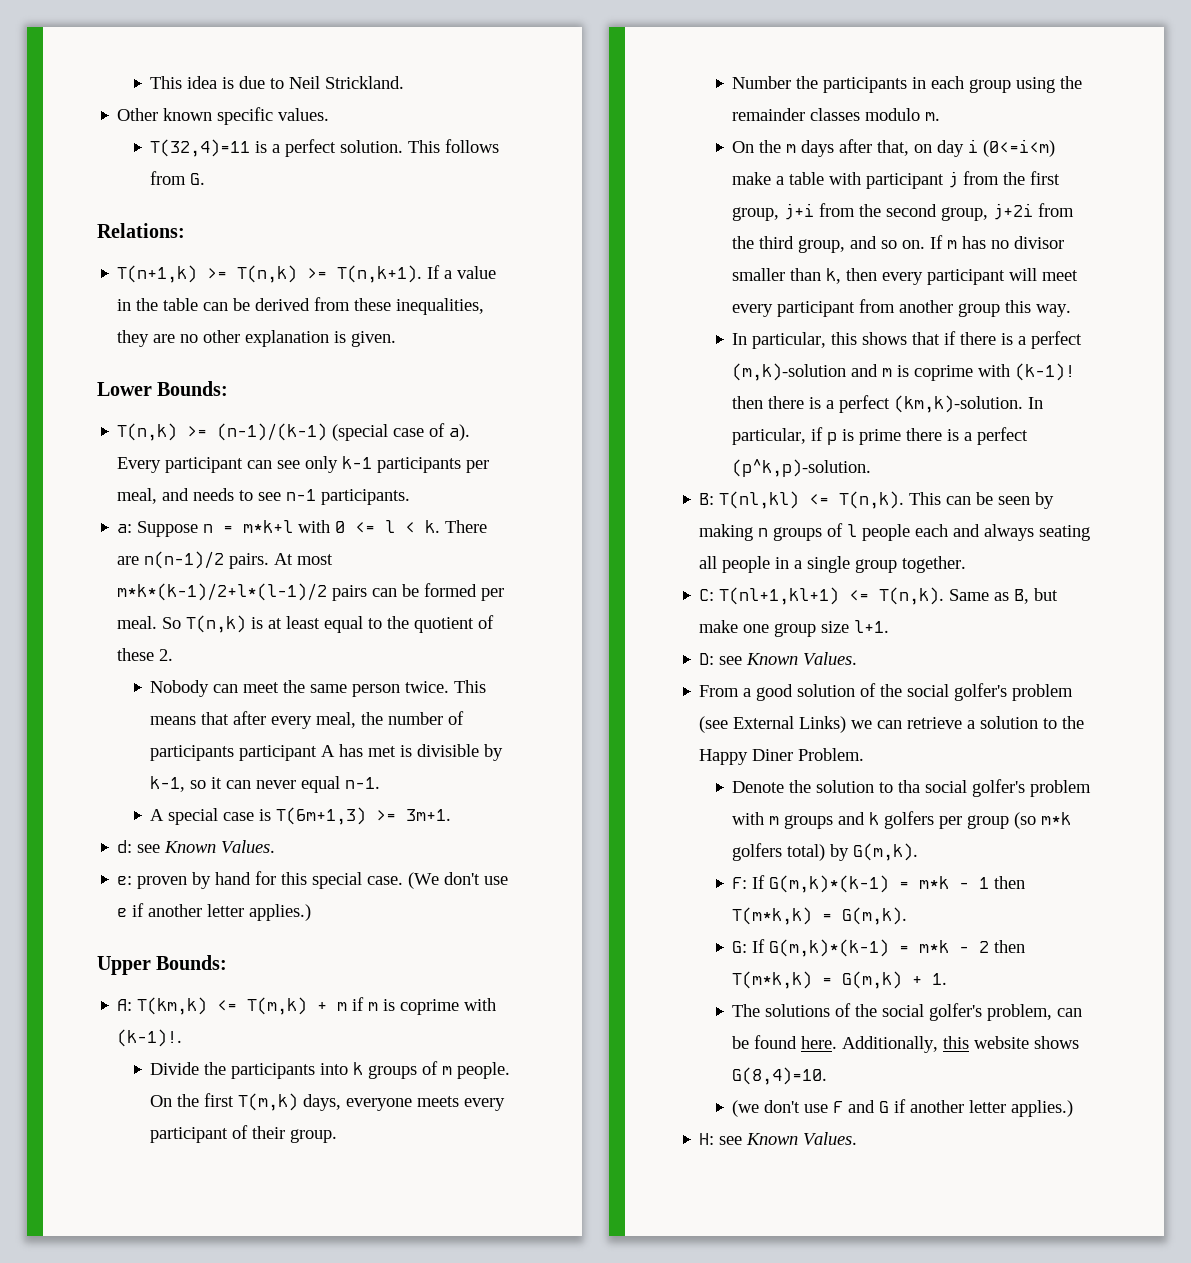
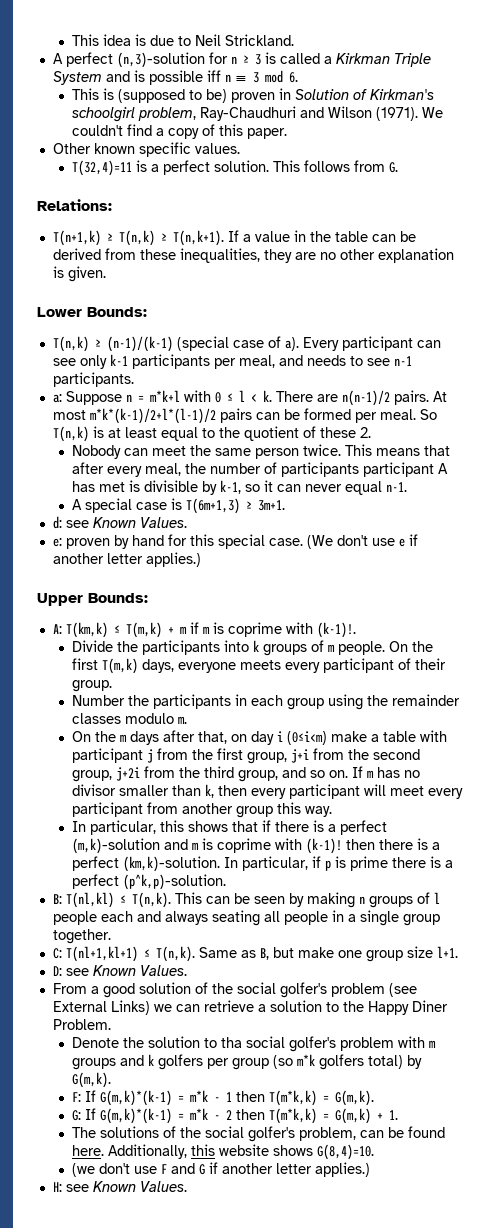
+ A perfect (n,3)-solution for n ≥ 3 is called a Kirkman Triple System and is possible iff n ≡ 3 mod 6.
+ This is (supposed to be) proven in Solution of Kirkman's schoolgirl problem, Ray-Chaudhuri and Wilson (1971). We couldn't find a copy of this paper.
- T(n+1,k) >= T(n,k) >= T(n,k+1).
+ T(n+1,k) ≥ T(n,k) ≥ T(n,k+1).
- T(n,k) >= (n-1)/(k-1) (special case of a).
+ T(n,k) ≥ (n-1)/(k-1) (special case of a).
- a: Suppose n = m*k+l with 0 <= l < k.
+ a: Suppose n = m*k+l with 0 ≤ l < k.
- A special case is T(6m+1,3) >= 3m+1.
+ A special case is T(6m+1,3) ≥ 3m+1.
- A: T(km,k) <= T(m,k) + m if m is coprime with (k-1)!.
+ A: T(km,k) ≤ T(m,k) + m if m is coprime with (k-1)!.
- On the m days after that, on day i (0<=i<m) make a table with participant j from the first group, j+i from the second group, j+2i from the third group, and so on.
+ On the m days after that, on day i (0≤i<m) make a table with participant j from the first group, j+i from the second group, j+2i from the third group, and so on.
- B: T(nl,kl) <= T(n,k).
+ B: T(nl,kl) ≤ T(n,k).
- C: T(nl+1,kl+1) <= T(n,k).
+ C: T(nl+1,kl+1) ≤ T(n,k).

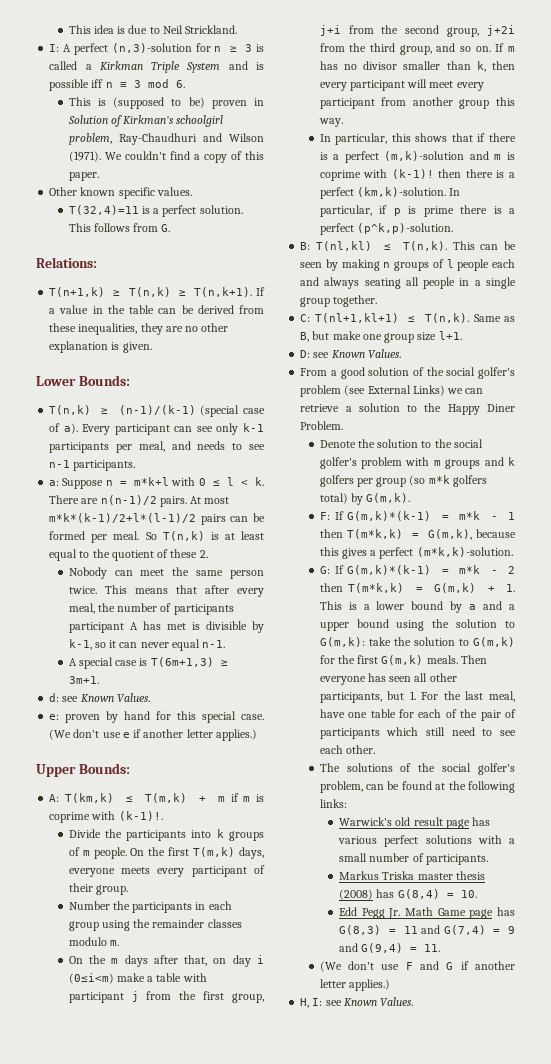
- A perfect (n,3)-solution for n ≥ 3 is called a Kirkman Triple System and is possible iff n ≡ 3 mod 6.
+ I: A perfect (n,3)-solution for n ≥ 3 is called a Kirkman Triple System and is possible iff n ≡ 3 mod 6.
- Denote the solution to tha social golfer's problem with m groups and k golfers per group (so m*k golfers total) by G(m,k).
+ Denote the solution to the social golfer's problem with m groups and k golfers per group (so m*k golfers total) by G(m,k).
- F: If G(m,k)*(k-1) = m*k - 1 then T(m*k,k) = G(m,k).
+ F: If G(m,k)*(k-1) = m*k - 1 then T(m*k,k) = G(m,k), because this gives a perfect (m*k,k)-solution.
- G: If G(m,k)*(k-1) = m*k - 2 then T(m*k,k) = G(m,k) + 1.
+ G: If G(m,k)*(k-1) = m*k - 2 then T(m*k,k) = G(m,k) + 1. This is a lower bound by a and a upper bound using the solution to G(m,k): take the solution to G(m,k) for the first G(m,k) meals. Then everyone has seen all other participants, but 1. For the last meal, have one table for each of the pair of participants which still need to see each other.
- The solutions of the social golfer's problem, can be found here. Additionally, this website shows G(8,4)=10.
- (we don't use F and G if another letter applies.)
+ The solutions of the social golfer's problem, can be found at the following links:
+ Warwick's old result page has various perfect solutions with a small number of participants.
+ Markus Triska master thesis (2008) has G(8,4) = 10.
+ Edd Pegg Jr. Math Game page has G(8,3) = 11 and G(7,4) = 9 and G(9,4) = 11.
+ (We don't use F and G if another letter applies.)
- H: see Known Values.
+ H, I: see Known Values.

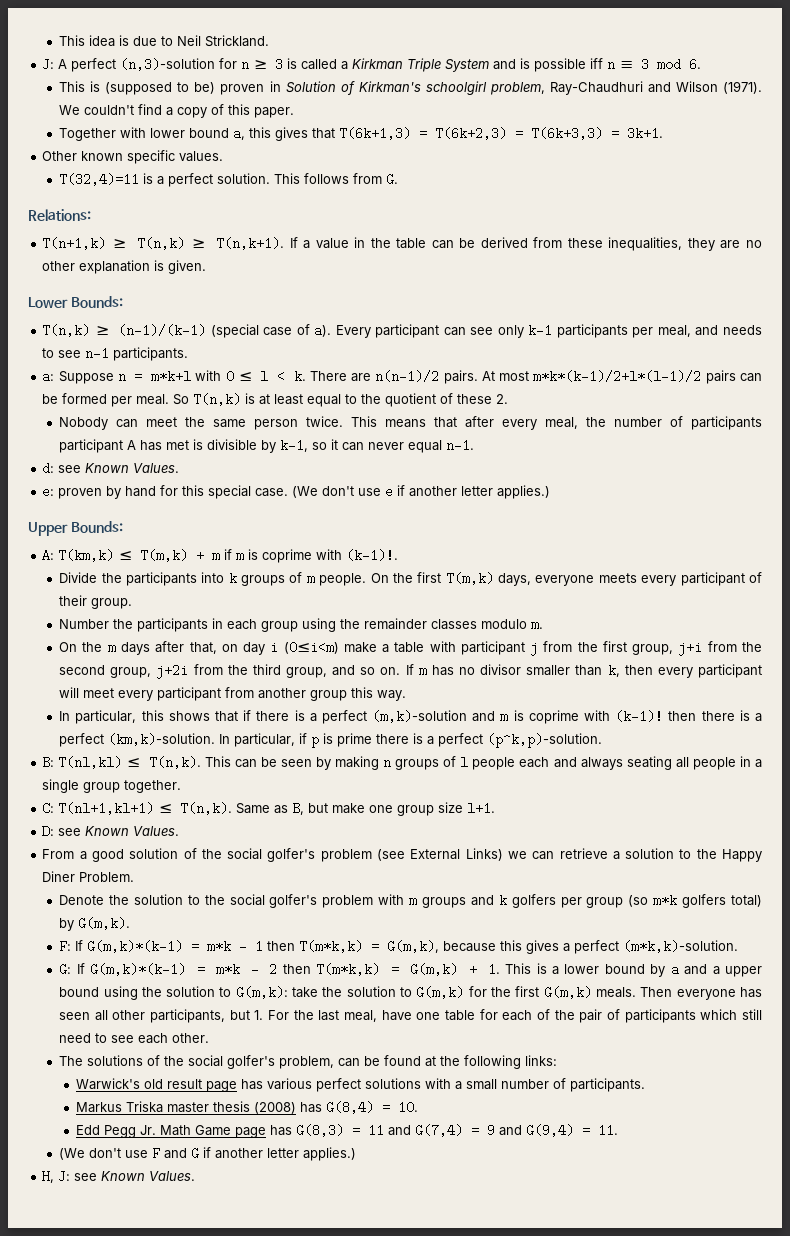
- I: A perfect (n,3)-solution for n ≥ 3 is called a Kirkman Triple System and is possible iff n ≡ 3 mod 6.
+ J: A perfect (n,3)-solution for n ≥ 3 is called a Kirkman Triple System and is possible iff n ≡ 3 mod 6.
+ Together with lower bound a, this gives that T(6k+1,3) = T(6k+2,3) = T(6k+3,3) = 3k+1.
- A special case is T(6m+1,3) ≥ 3m+1.
- H, I: see Known Values.
+ H, J: see Known Values.

